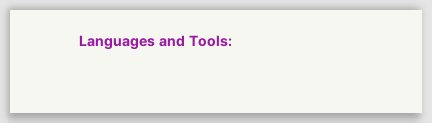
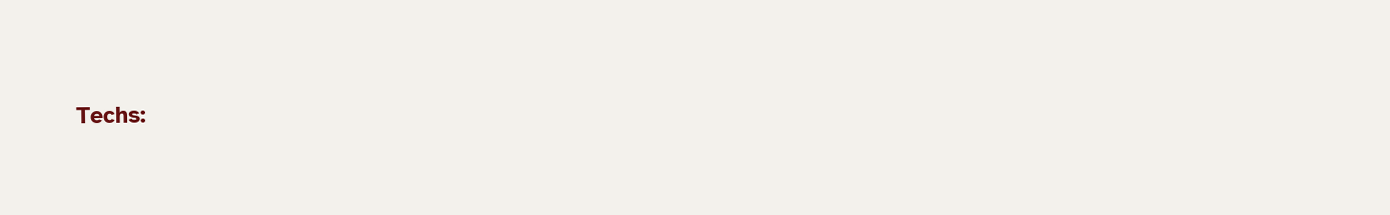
- Languages and Tools:
+ Techs:

